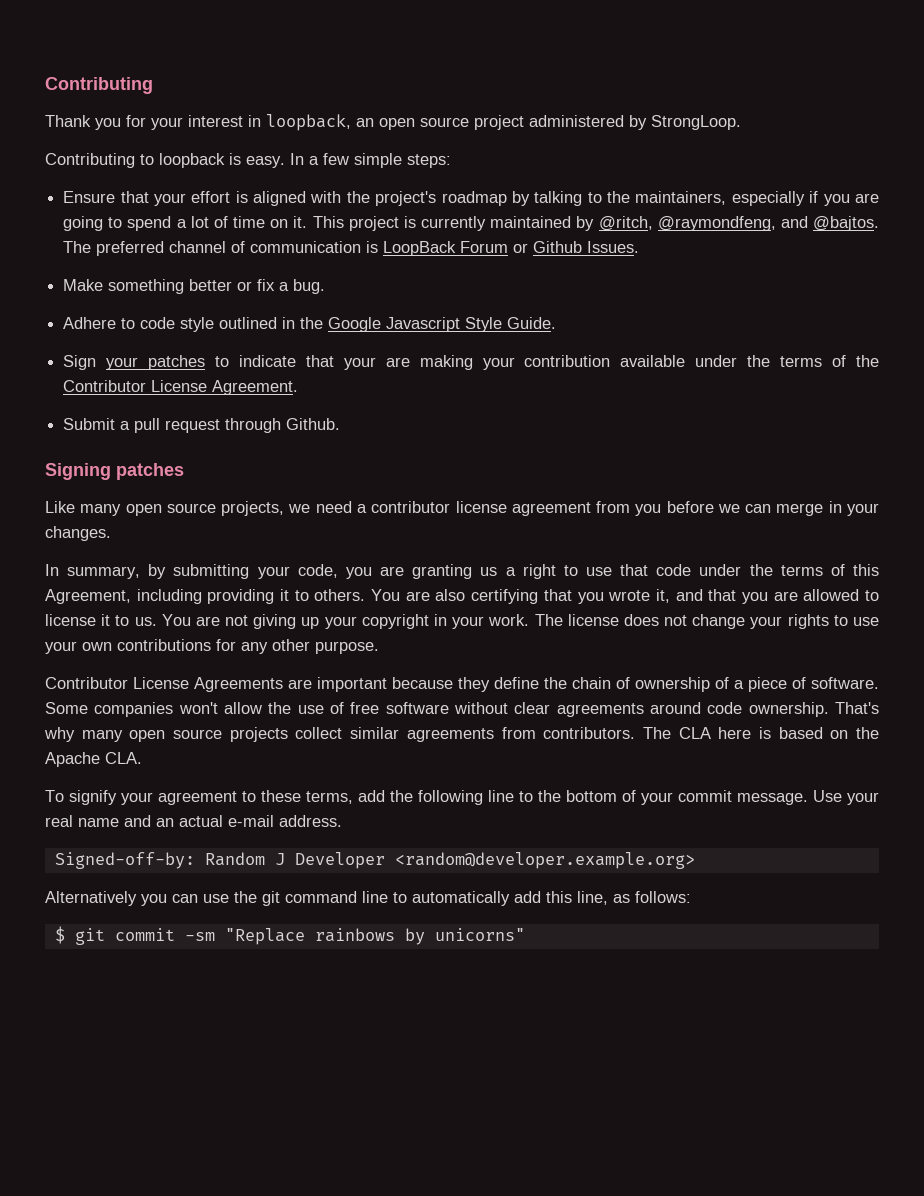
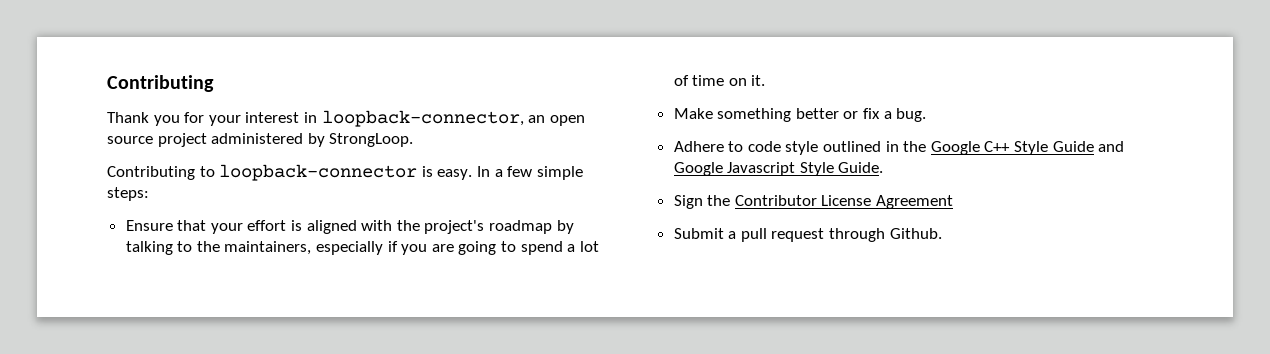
- Thank you for your interest in loopback, an open source project administered by StrongLoop.
+ Thank you for your interest in loopback-connector, an open source project administered by StrongLoop.
- Contributing to loopback is easy.
+ Contributing to loopback-connector is easy.
- This project is currently maintained by @ritch, @raymondfeng, and @bajtos. The preferred channel of communication is LoopBack Forum or Github Issues.
- Adhere to code style outlined in the Google Javascript Style Guide.
+ Adhere to code style outlined in the Google C++ Style Guide and Google Javascript Style Guide.
- Sign your patches to indicate that your are making your contribution available under the terms of the Contributor License Agreement.
+ Sign the Contributor License Agreement
- Signing patches
- Like many open source projects, we need a contributor license agreement from you before we can merge in your changes.
- In summary, by submitting your code, you are granting us a right to use that code under the terms of this Agreement, including providing it to others. You are also certifying that you wrote it, and that you are allowed to license it to us. You are not giving up your copyright in your work. The license does not change your rights to use your own contributions for any other purpose.
- Contributor License Agreements are important because they define the chain of ownership of a piece of software. Some companies won't allow the use of free software without clear agreements around code ownership. That's why many open source projects collect similar agreements from contributors. The CLA here is based on the Apache CLA.
- To signify your agreement to these terms, add the following line to the bottom of your commit message. Use your real name and an actual e-mail address.
- Signed-off-by: Random J Developer <random@developer.example.org>
- Alternatively you can use the git command line to automatically add this line, as follows:
- $ git commit -sm "Replace rainbows by unicorns"

